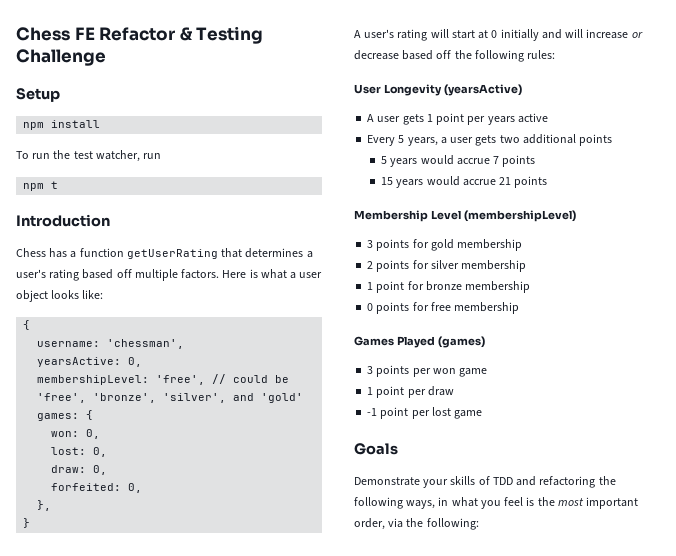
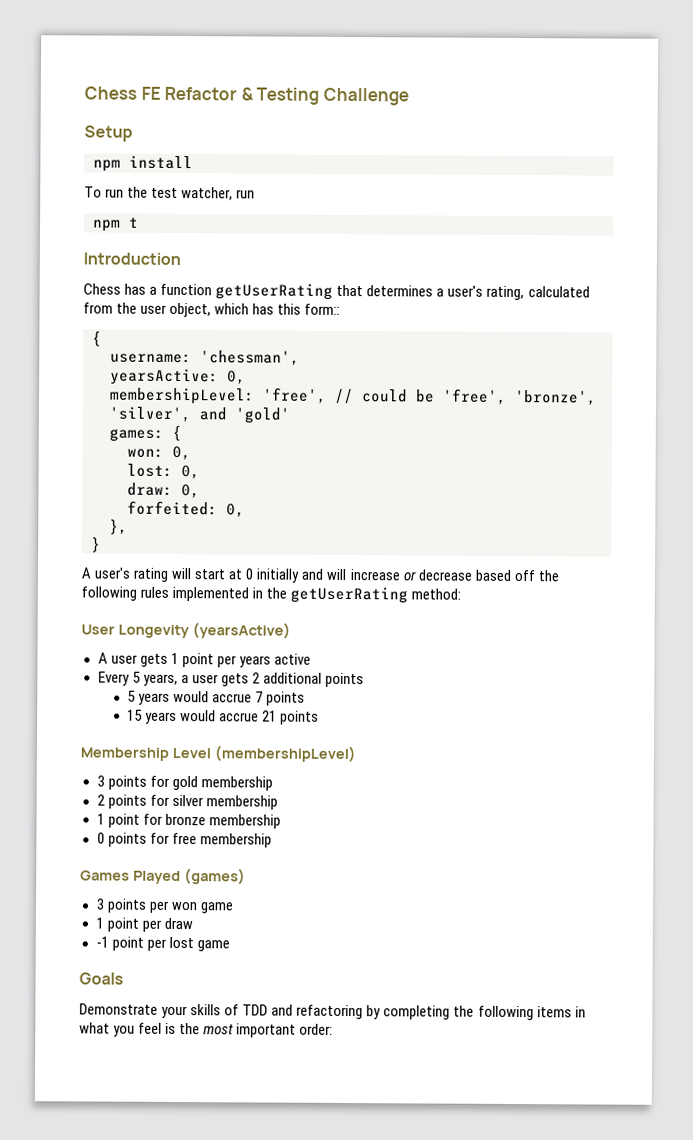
- Chess has a function getUserRating that determines a user's rating based off multiple factors. Here is what a user object looks like:
+ Chess has a function getUserRating that determines a user's rating, calculated from the user object, which has this form::
- A user's rating will start at 0 initially and will increase or decrease based off the following rules:
+ A user's rating will start at 0 initially and will increase or decrease based off the following rules implemented in the getUserRating method:
- Every 5 years, a user gets two additional points
+ Every 5 years, a user gets 2 additional points
- Demonstrate your skills of TDD and refactoring the following ways, in what you feel is the most important order, via the following:
+ Demonstrate your skills of TDD and refactoring by completing the following items in what you feel is the most important order:

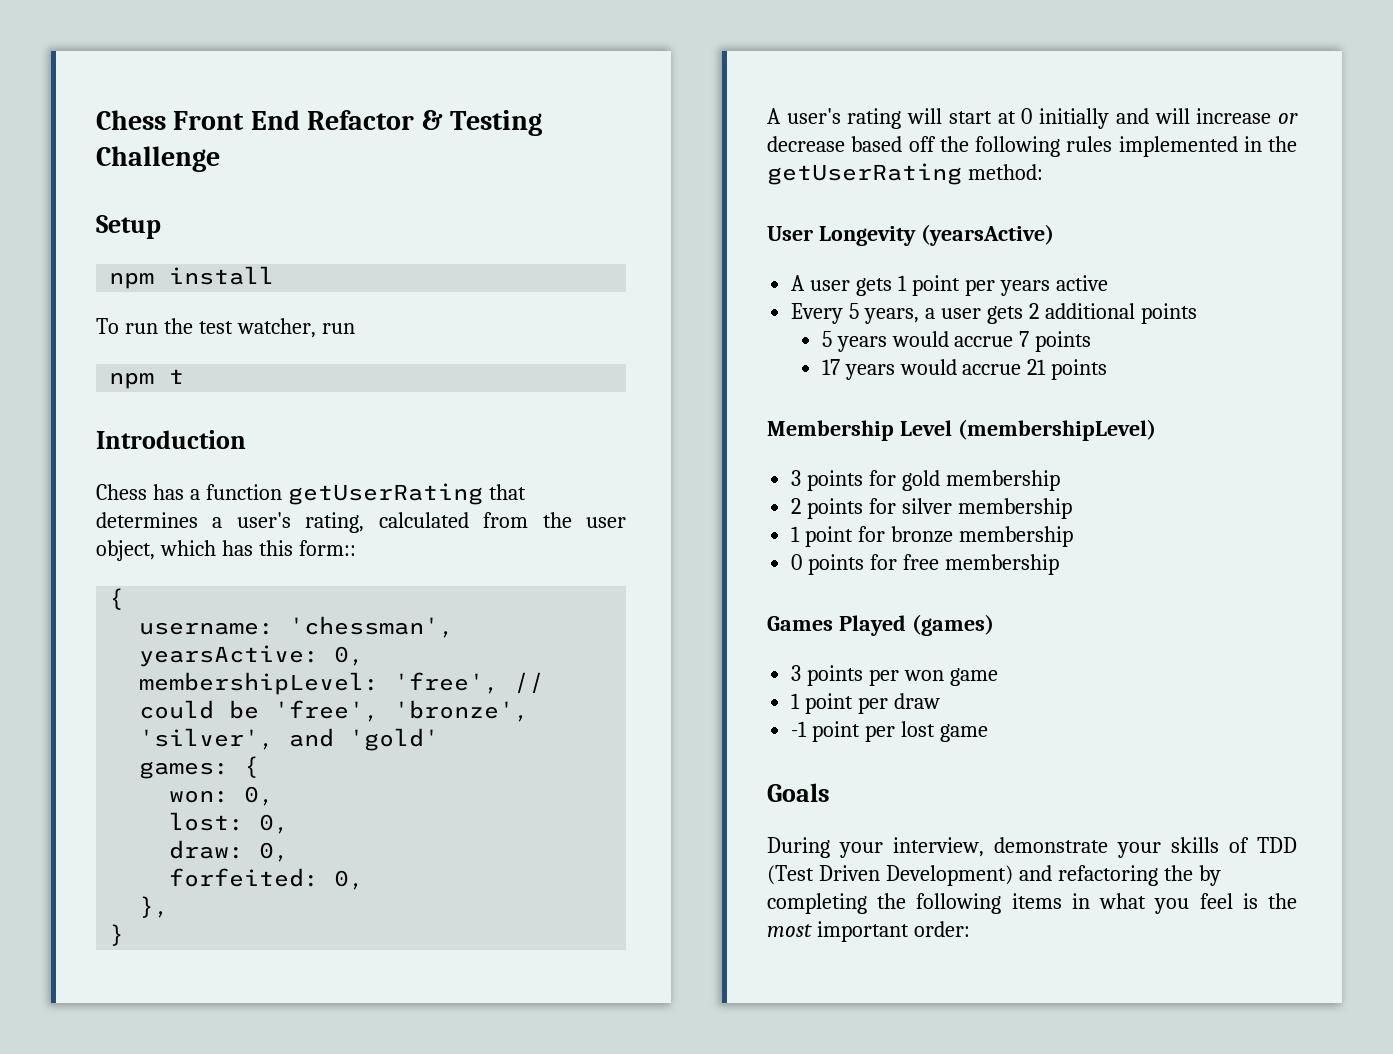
- Chess FE Refactor & Testing Challenge
+ Chess Front End Refactor & Testing Challenge
- 15 years would accrue 21 points
+ 17 years would accrue 21 points
- Demonstrate your skills of TDD and refactoring by completing the following items in what you feel is the most important order:
+ During your interview, demonstrate your skills of TDD (Test Driven Development) and refactoring the by completing the following items in what you feel is the most important order:

